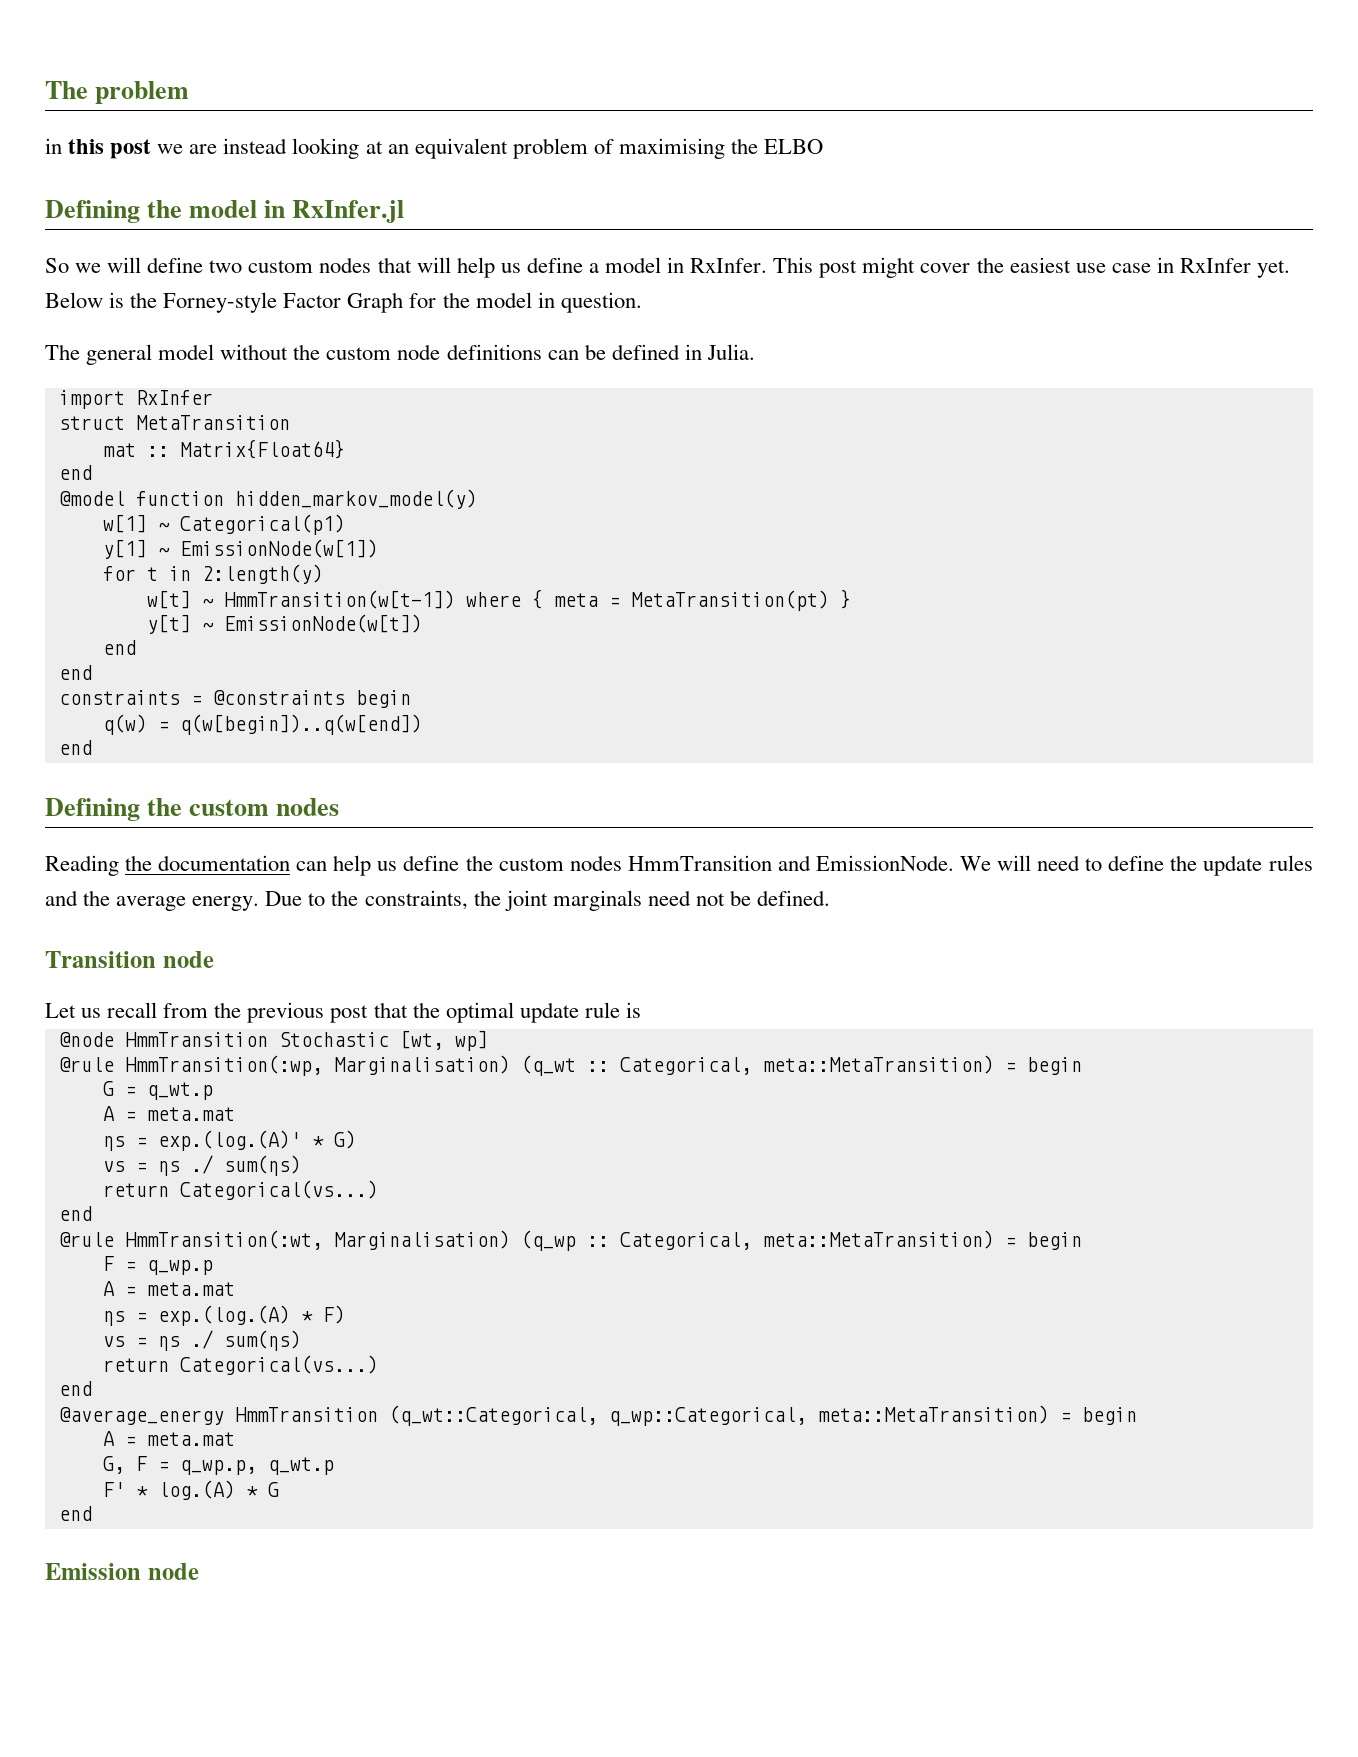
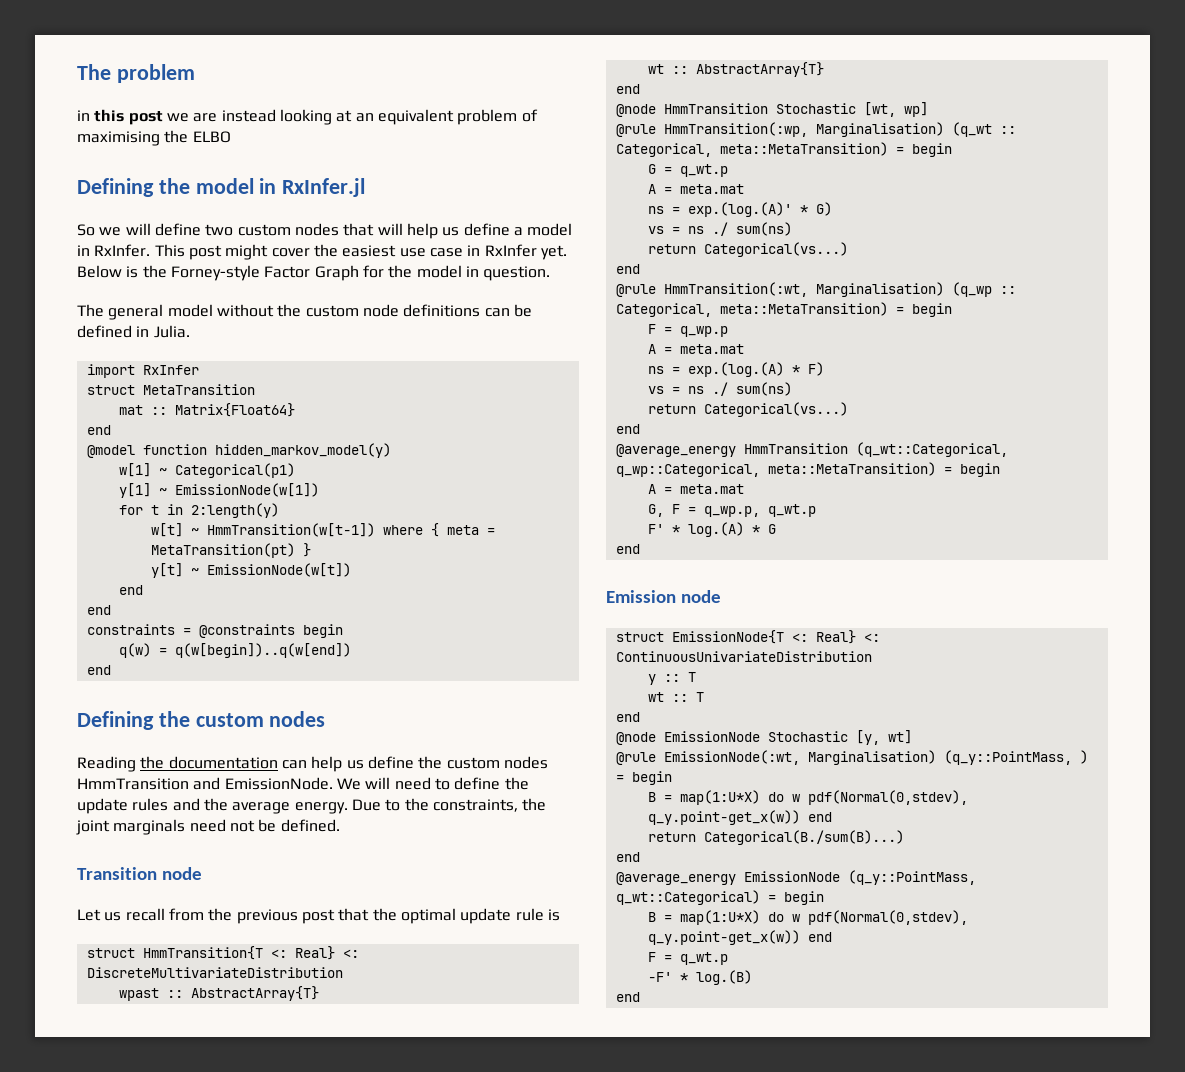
+ struct HmmTransition{T <: Real} <: DiscreteMultivariateDistribution
+ wpast :: AbstractArray{T}
+ wt :: AbstractArray{T}
+ end
+ struct EmissionNode{T <: Real} <: ContinuousUnivariateDistribution
+ y :: T
+ wt :: T
+ end
+ @node EmissionNode Stochastic [y, wt]
+ @rule EmissionNode(:wt, Marginalisation) (q_y::PointMass, ) = begin
+ B = map(1:U*X) do w pdf(Normal(0,stdev), q_y.point-get_x(w)) end
+ return Categorical(B./sum(B)...)
+ end
+ @average_energy EmissionNode (q_y::PointMass, q_wt::Categorical) = begin
+ B = map(1:U*X) do w pdf(Normal(0,stdev), q_y.point-get_x(w)) end
+ F = q_wt.p
+ -F' * log.(B)
+ end

